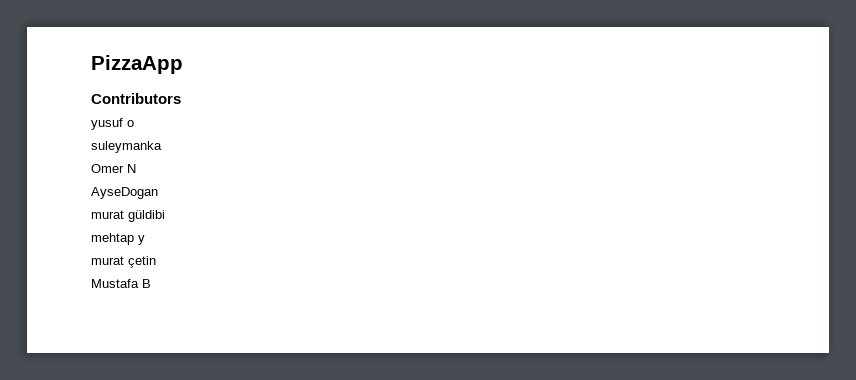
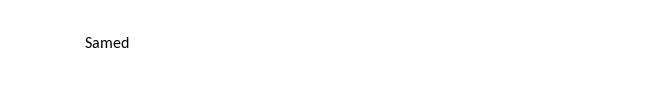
- PizzaApp
- Contributors
- yusuf o
- suleymanka
- Omer N
- AyseDogan
- murat güldibi
- mehtap y
- murat çetin
- Mustafa B
+ Samed

